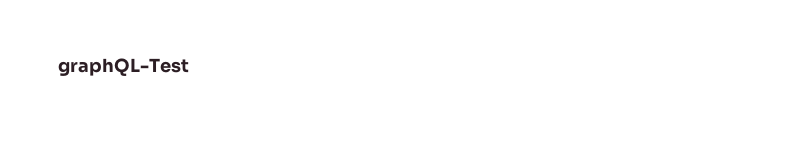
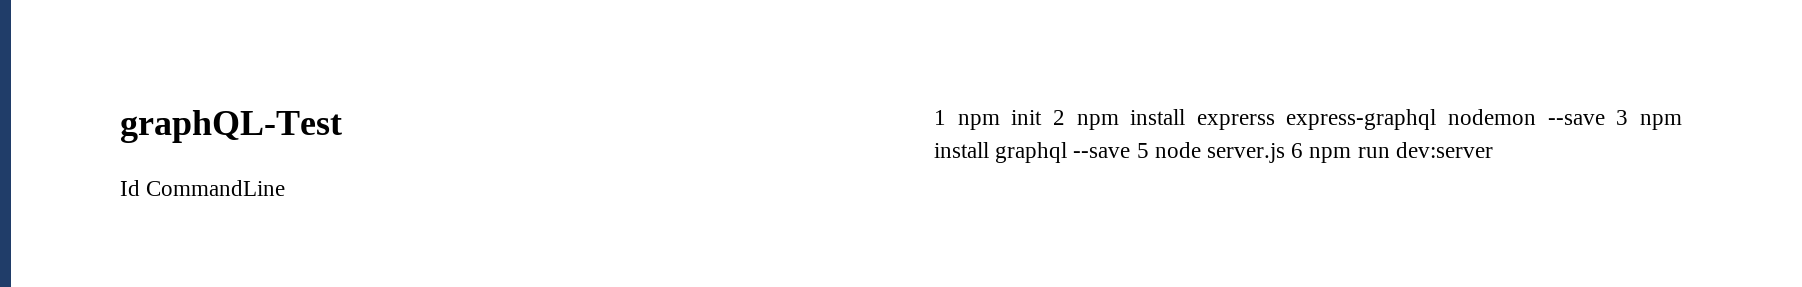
+ Id CommandLine
+ 1 npm init 2 npm install exprerss express-graphql nodemon --save 3 npm install graphql --save 5 node server.js 6 npm run dev:server

